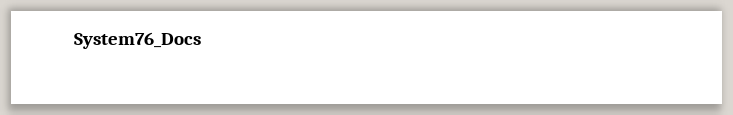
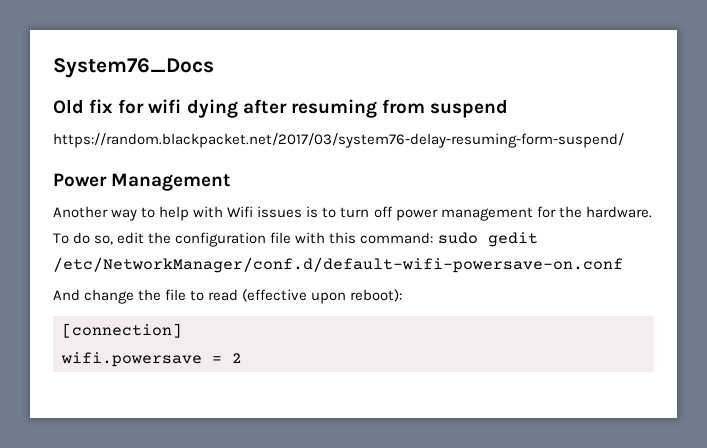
+ Old fix for wifi dying after resuming from suspend
+ https://random.blackpacket.net/2017/03/system76-delay-resuming-form-suspend/
+ Power Management
+ Another way to help with Wifi issues is to turn off power management for the hardware. To do so, edit the configuration file with this command: sudo gedit /etc/NetworkManager/conf.d/default-wifi-powersave-on.conf
+ And change the file to read (effective upon reboot):
+ [connection]
+ wifi.powersave = 2

